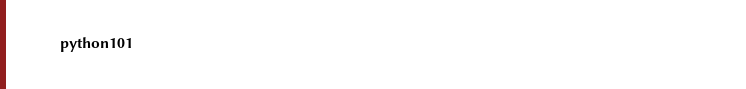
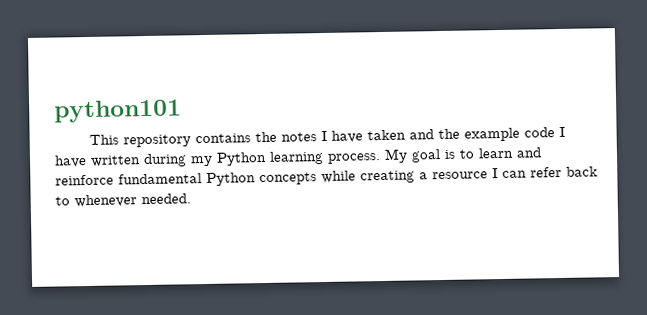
+ This repository contains the notes I have taken and the example code I have written during my Python learning process. My goal is to learn and reinforce fundamental Python concepts while creating a resource I can refer back to whenever needed.

